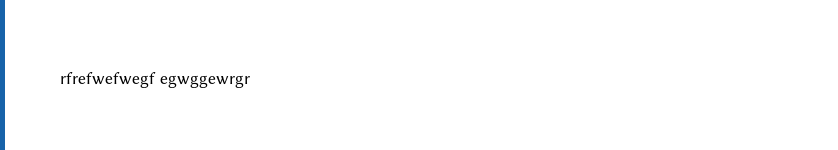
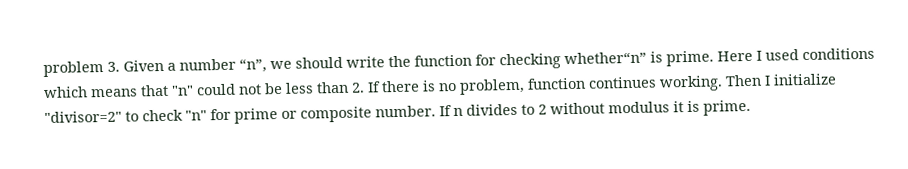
- rfrefwefwegf egwggewrgr
+ problem 3. Given a number “n”, we should write the function for checking whether“n” is prime. Here I used conditions which means that "n" could not be less than 2. If there is no problem, function continues working. Then I initialize "divisor=2" to check "n" for prime or composite number. If n divides to 2 without modulus it is prime.

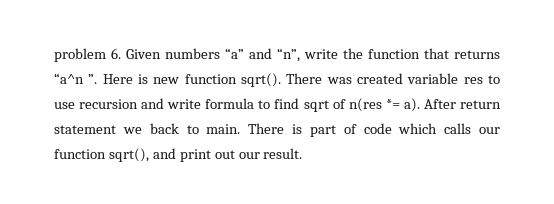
- problem 3. Given a number “n”, we should write the function for checking whether“n” is prime. Here I used conditions which means that "n" could not be less than 2. If there is no problem, function continues working. Then I initialize "divisor=2" to check "n" for prime or composite number. If n divides to 2 without modulus it is prime.
+ problem 6. Given numbers “a” and “n”, write the function that returns “a^n ”. Here is new function sqrt(). There was created variable res to use recursion and write formula to find sqrt of n(res *= a). After return statement we back to main. There is part of code which calls our function sqrt(), and print out our result.

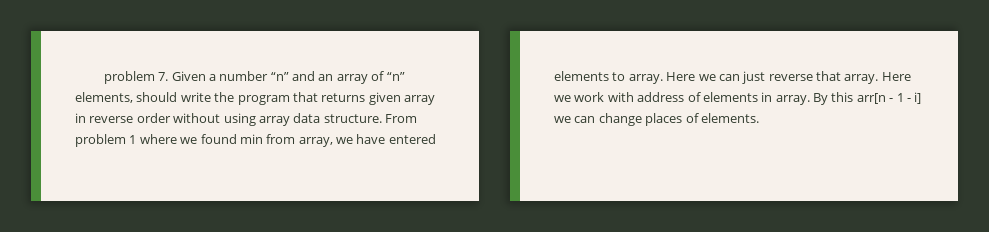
- problem 6. Given numbers “a” and “n”, write the function that returns “a^n ”. Here is new function sqrt(). There was created variable res to use recursion and write formula to find sqrt of n(res *= a). After return statement we back to main. There is part of code which calls our function sqrt(), and print out our result.
+ problem 7. Given a number “n” and an array of “n” elements, should write the program that returns given array in reverse order without using array data structure. From problem 1 where we found min from array, we have entered elements to array. Here we can just reverse that array. Here we work with address of elements in array. By this arr[n - 1 - i] we can change places of elements.

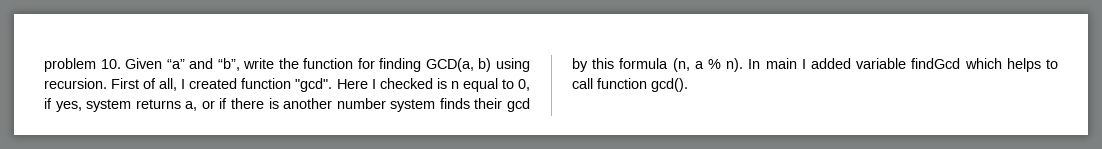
- problem 7. Given a number “n” and an array of “n” elements, should write the program that returns given array in reverse order without using array data structure. From problem 1 where we found min from array, we have entered elements to array. Here we can just reverse that array. Here we work with address of elements in array. By this arr[n - 1 - i] we can change places of elements.
+ problem 10. Given “a” and “b”, write the function for finding GCD(a, b) using recursion. First of all, I created function "gcd". Here I checked is n equal to 0, if yes, system returns a, or if there is another number system finds their gcd by this formula (n, a % n). In main I added variable findGcd which helps to call function gcd().

